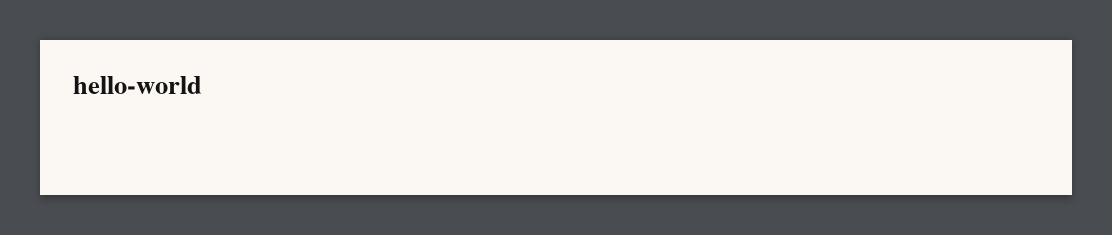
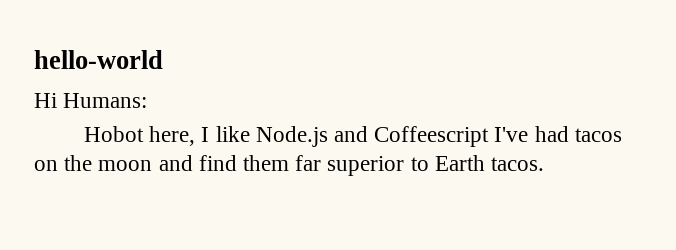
+ Hi Humans:
+ Hobot here, I like Node.js and Coffeescript I've had tacos on the moon and find them far superior to Earth tacos.

